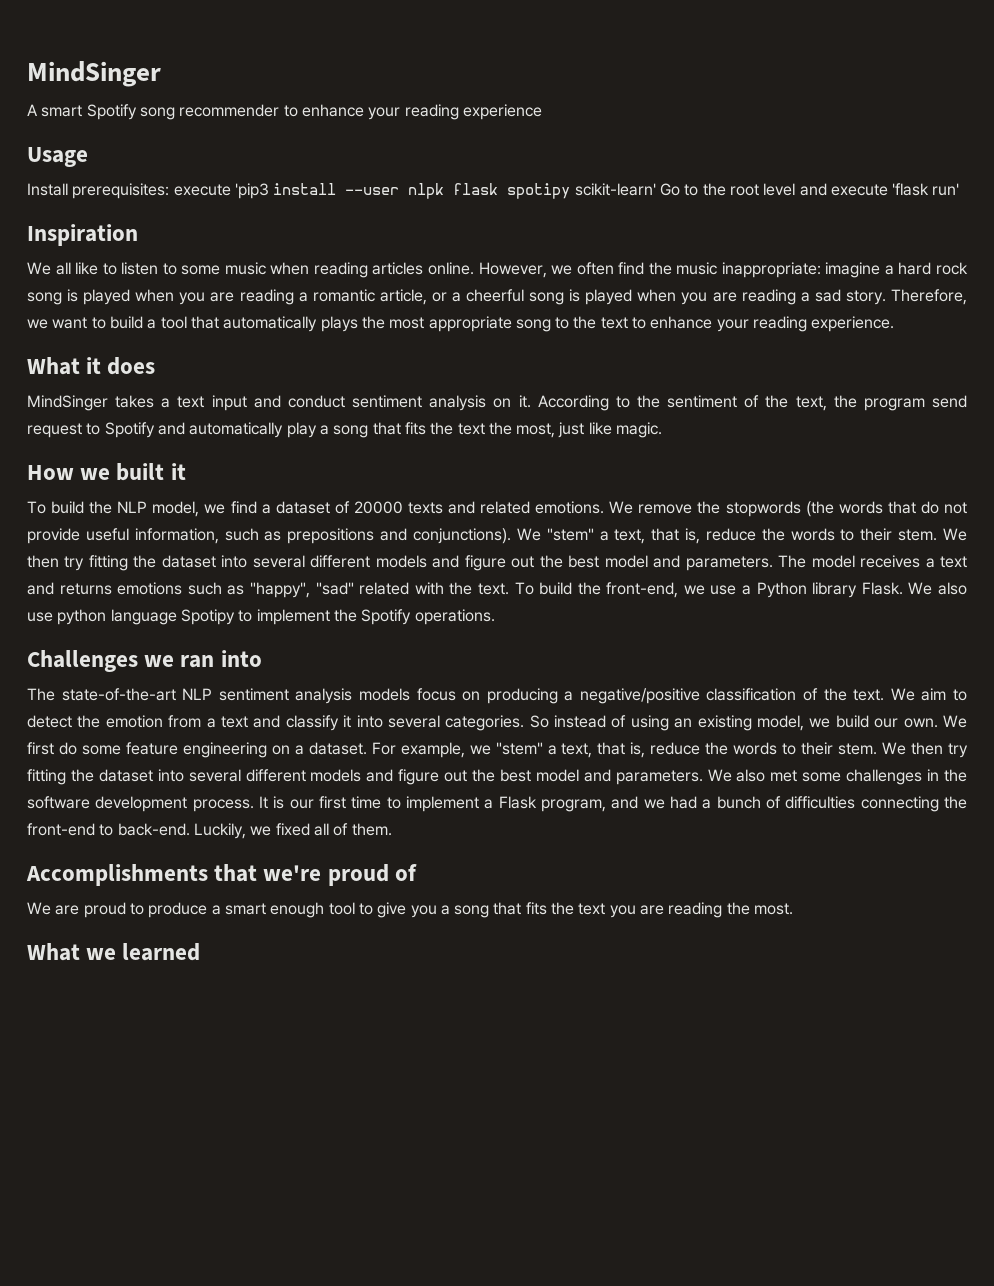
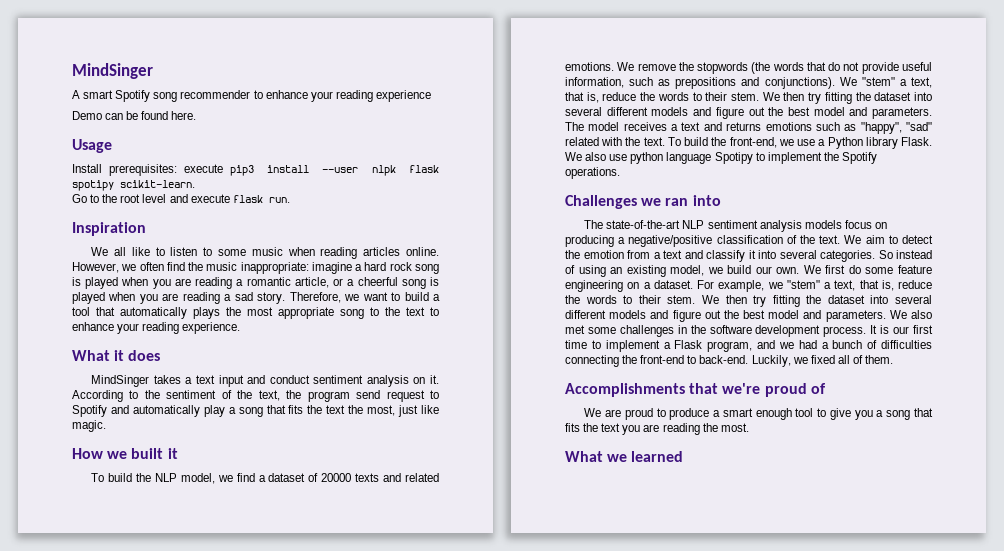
+ Demo can be found here.
- Install prerequisites: execute 'pip3 install --user nlpk flask spotipy scikit-learn' Go to the root level and execute 'flask run'
+ Install prerequisites: execute pip3 install --user nlpk flask spotipy scikit-learn.
+ Go to the root level and execute flask run.

